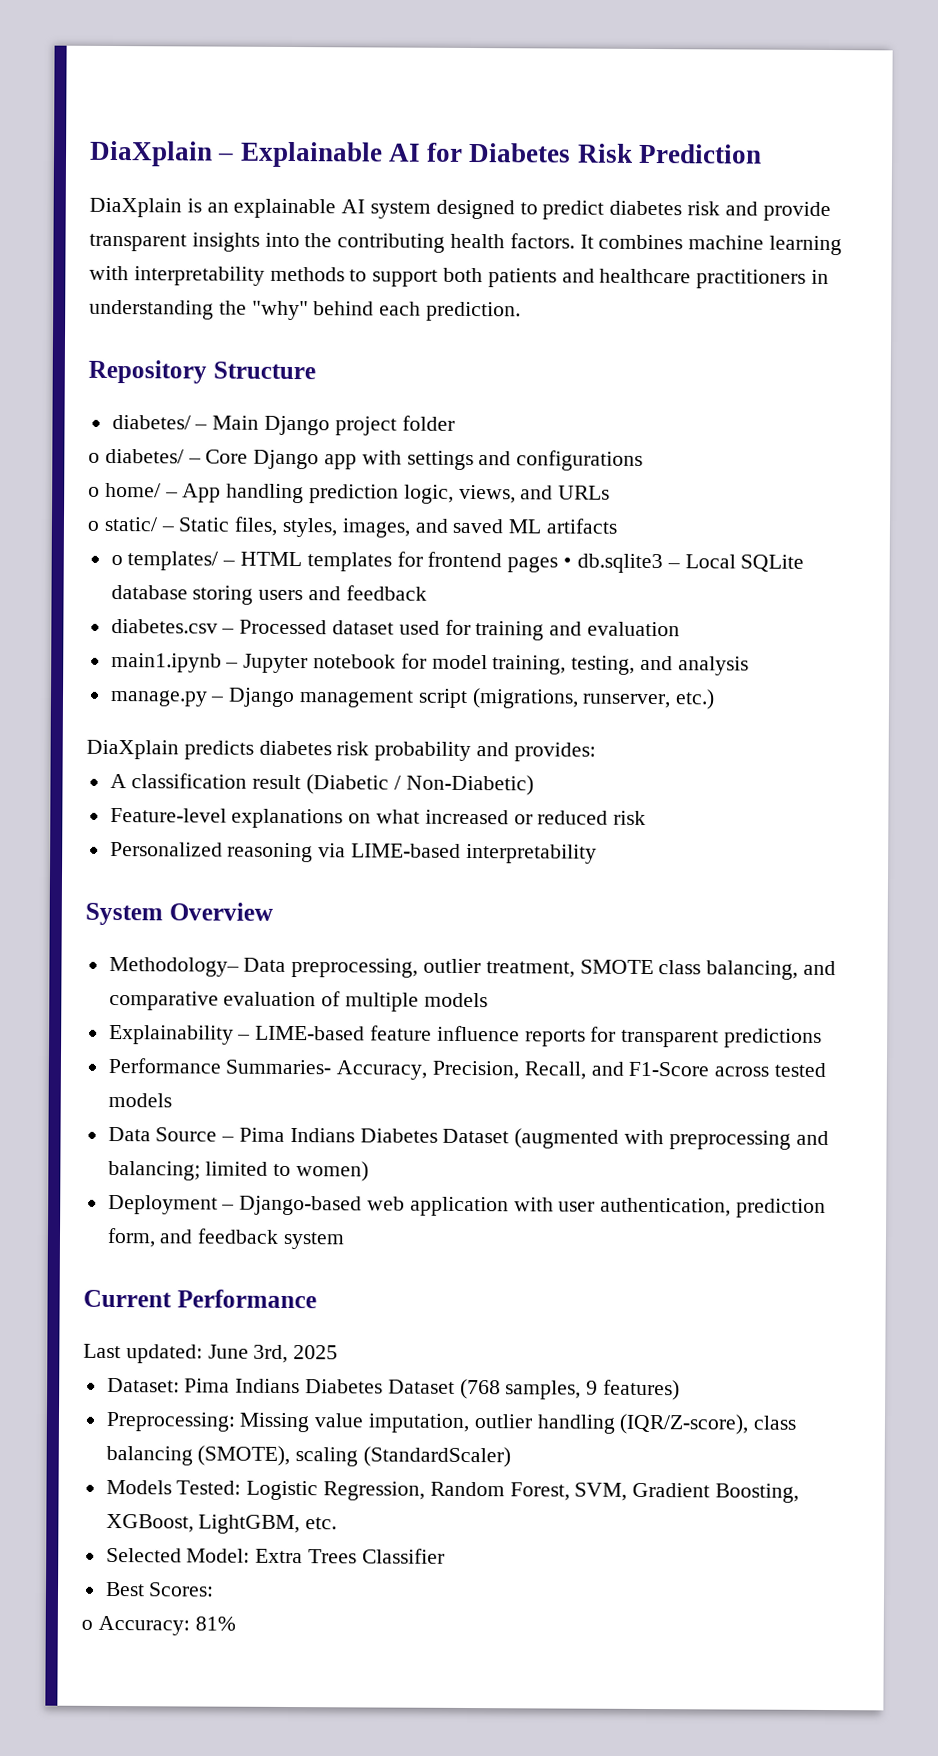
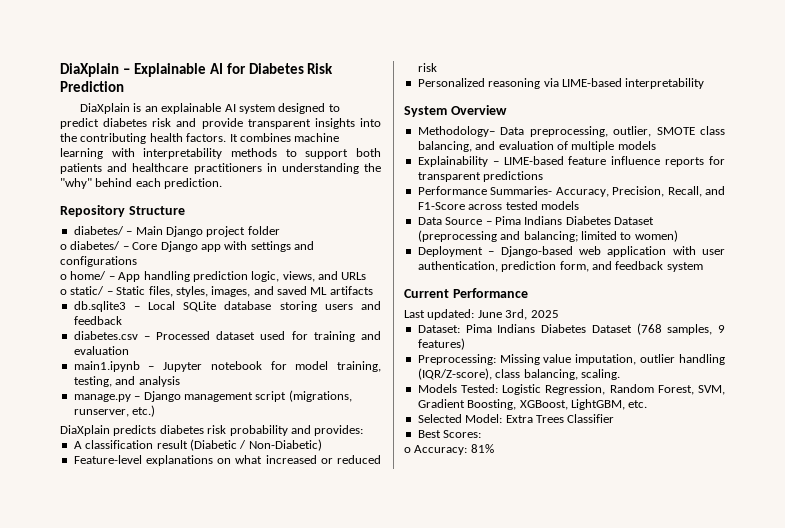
- o templates/ – HTML templates for frontend pages • db.sqlite3 – Local SQLite database storing users and feedback
+ db.sqlite3 – Local SQLite database storing users and feedback
- Methodology– Data preprocessing, outlier treatment, SMOTE class balancing, and comparative evaluation of multiple models
+ Methodology– Data preprocessing, outlier, SMOTE class balancing, and evaluation of multiple models
- Data Source – Pima Indians Diabetes Dataset (augmented with preprocessing and balancing; limited to women)
+ Data Source – Pima Indians Diabetes Dataset (preprocessing and balancing; limited to women)
- Preprocessing: Missing value imputation, outlier handling (IQR/Z-score), class balancing (SMOTE), scaling (StandardScaler)
+ Preprocessing: Missing value imputation, outlier handling (IQR/Z-score), class balancing, scaling.

